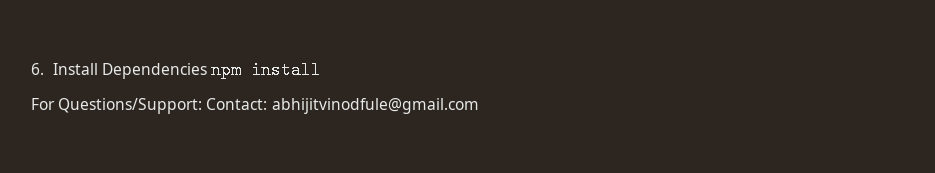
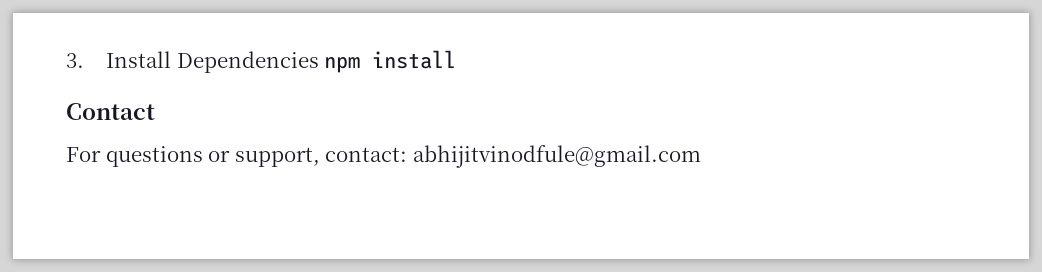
- 6. Install Dependencies npm install
+ 3. Install Dependencies npm install
+ Contact
- For Questions/Support: Contact: abhijitvinodfule@gmail.com
+ For questions or support, contact: abhijitvinodfule@gmail.com

